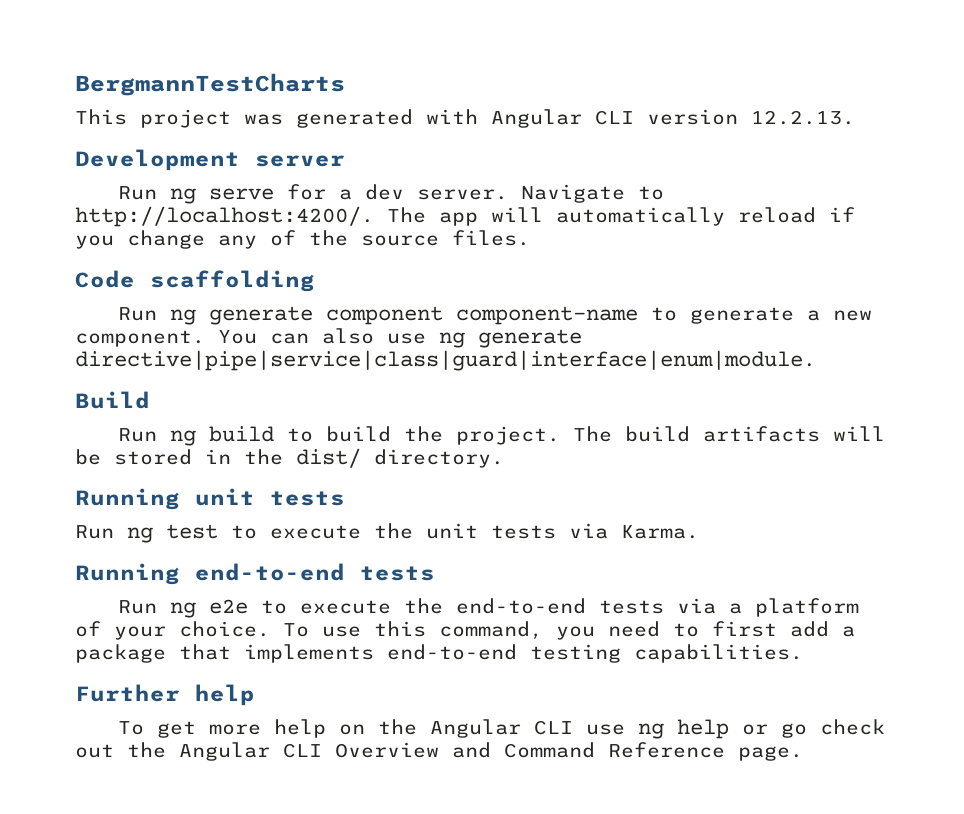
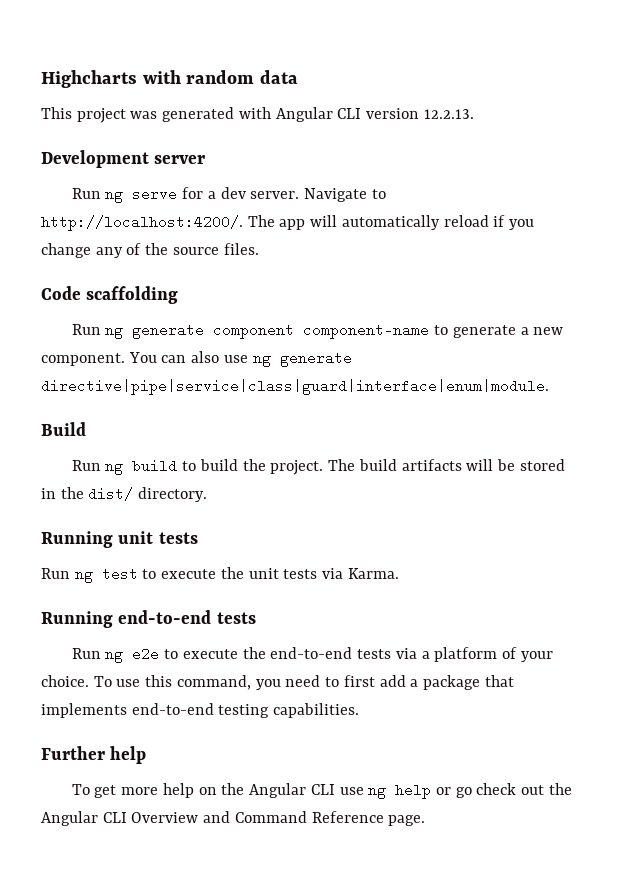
- BergmannTestCharts
+ Highcharts with random data

